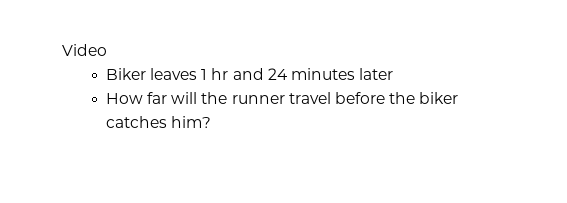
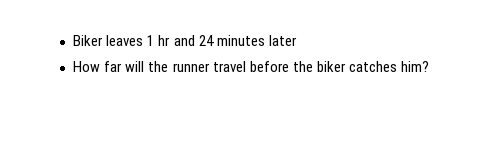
- Video

